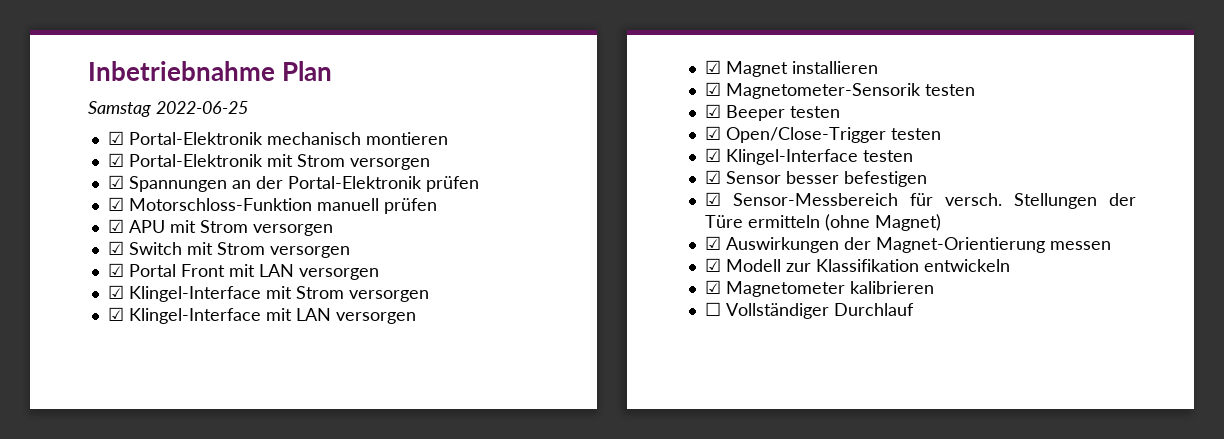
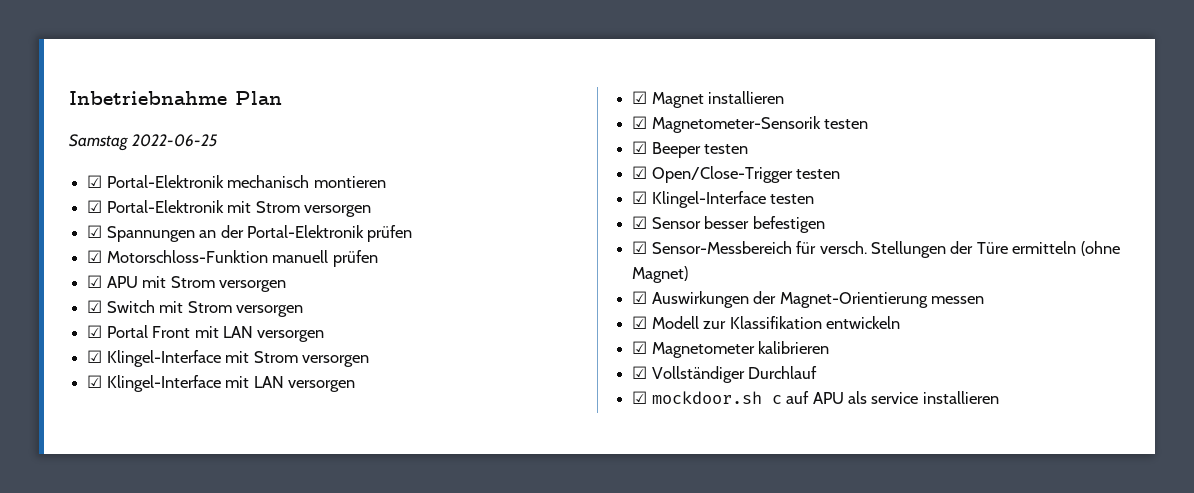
- ☐ Vollständiger Durchlauf
+ ☑ Vollständiger Durchlauf
+ ☑ mockdoor.sh c auf APU als service installieren

